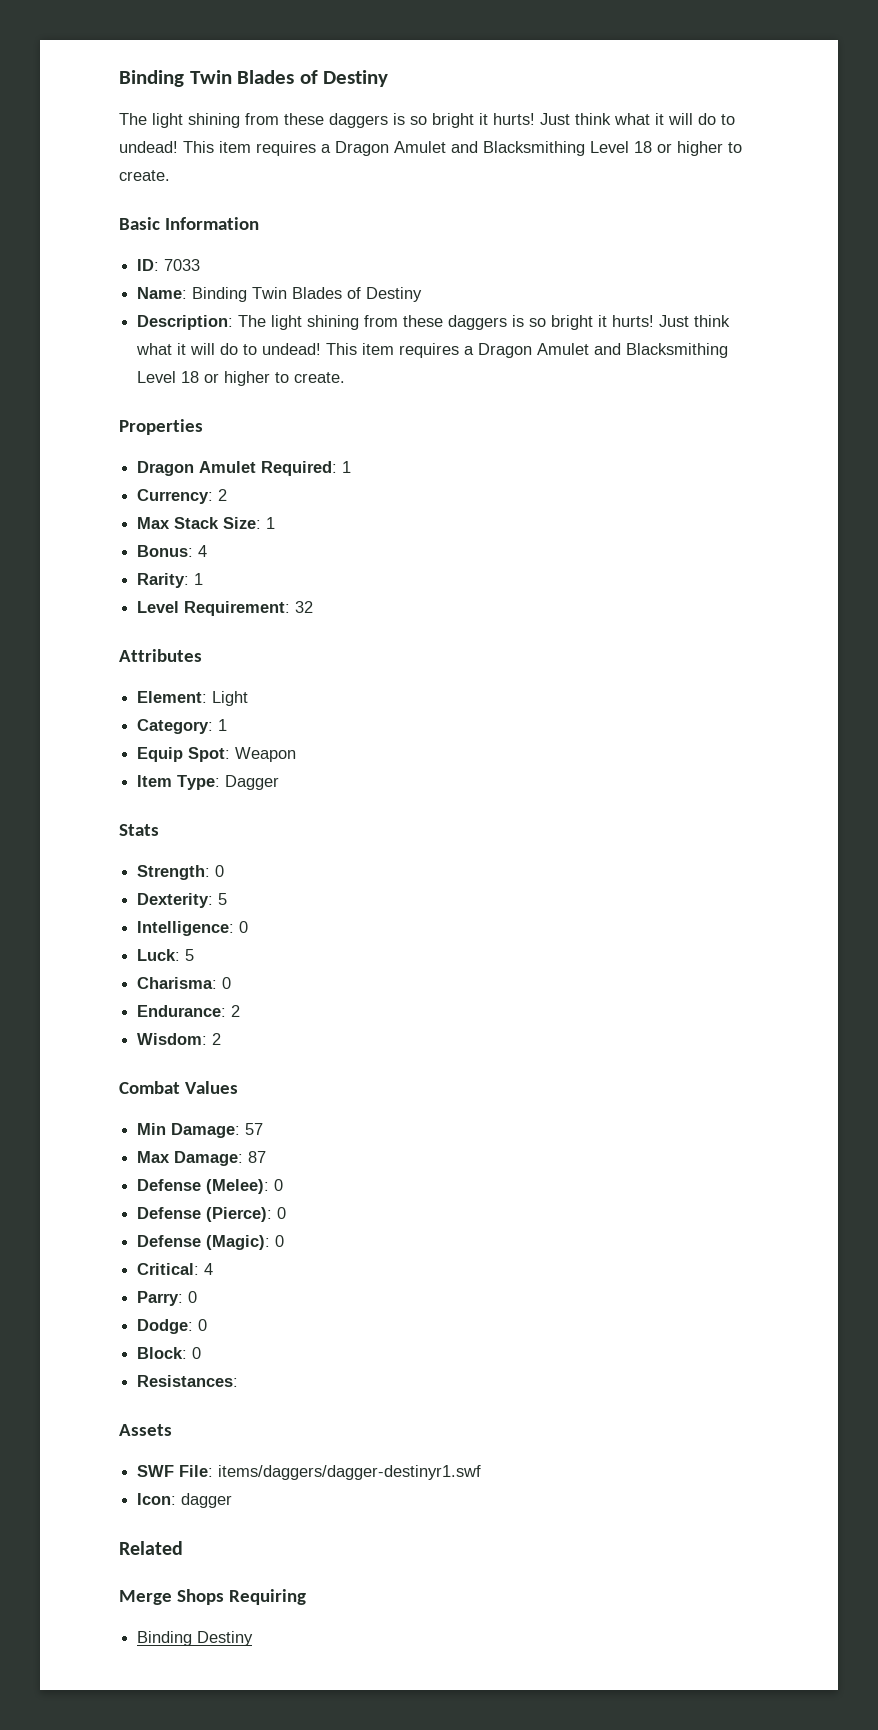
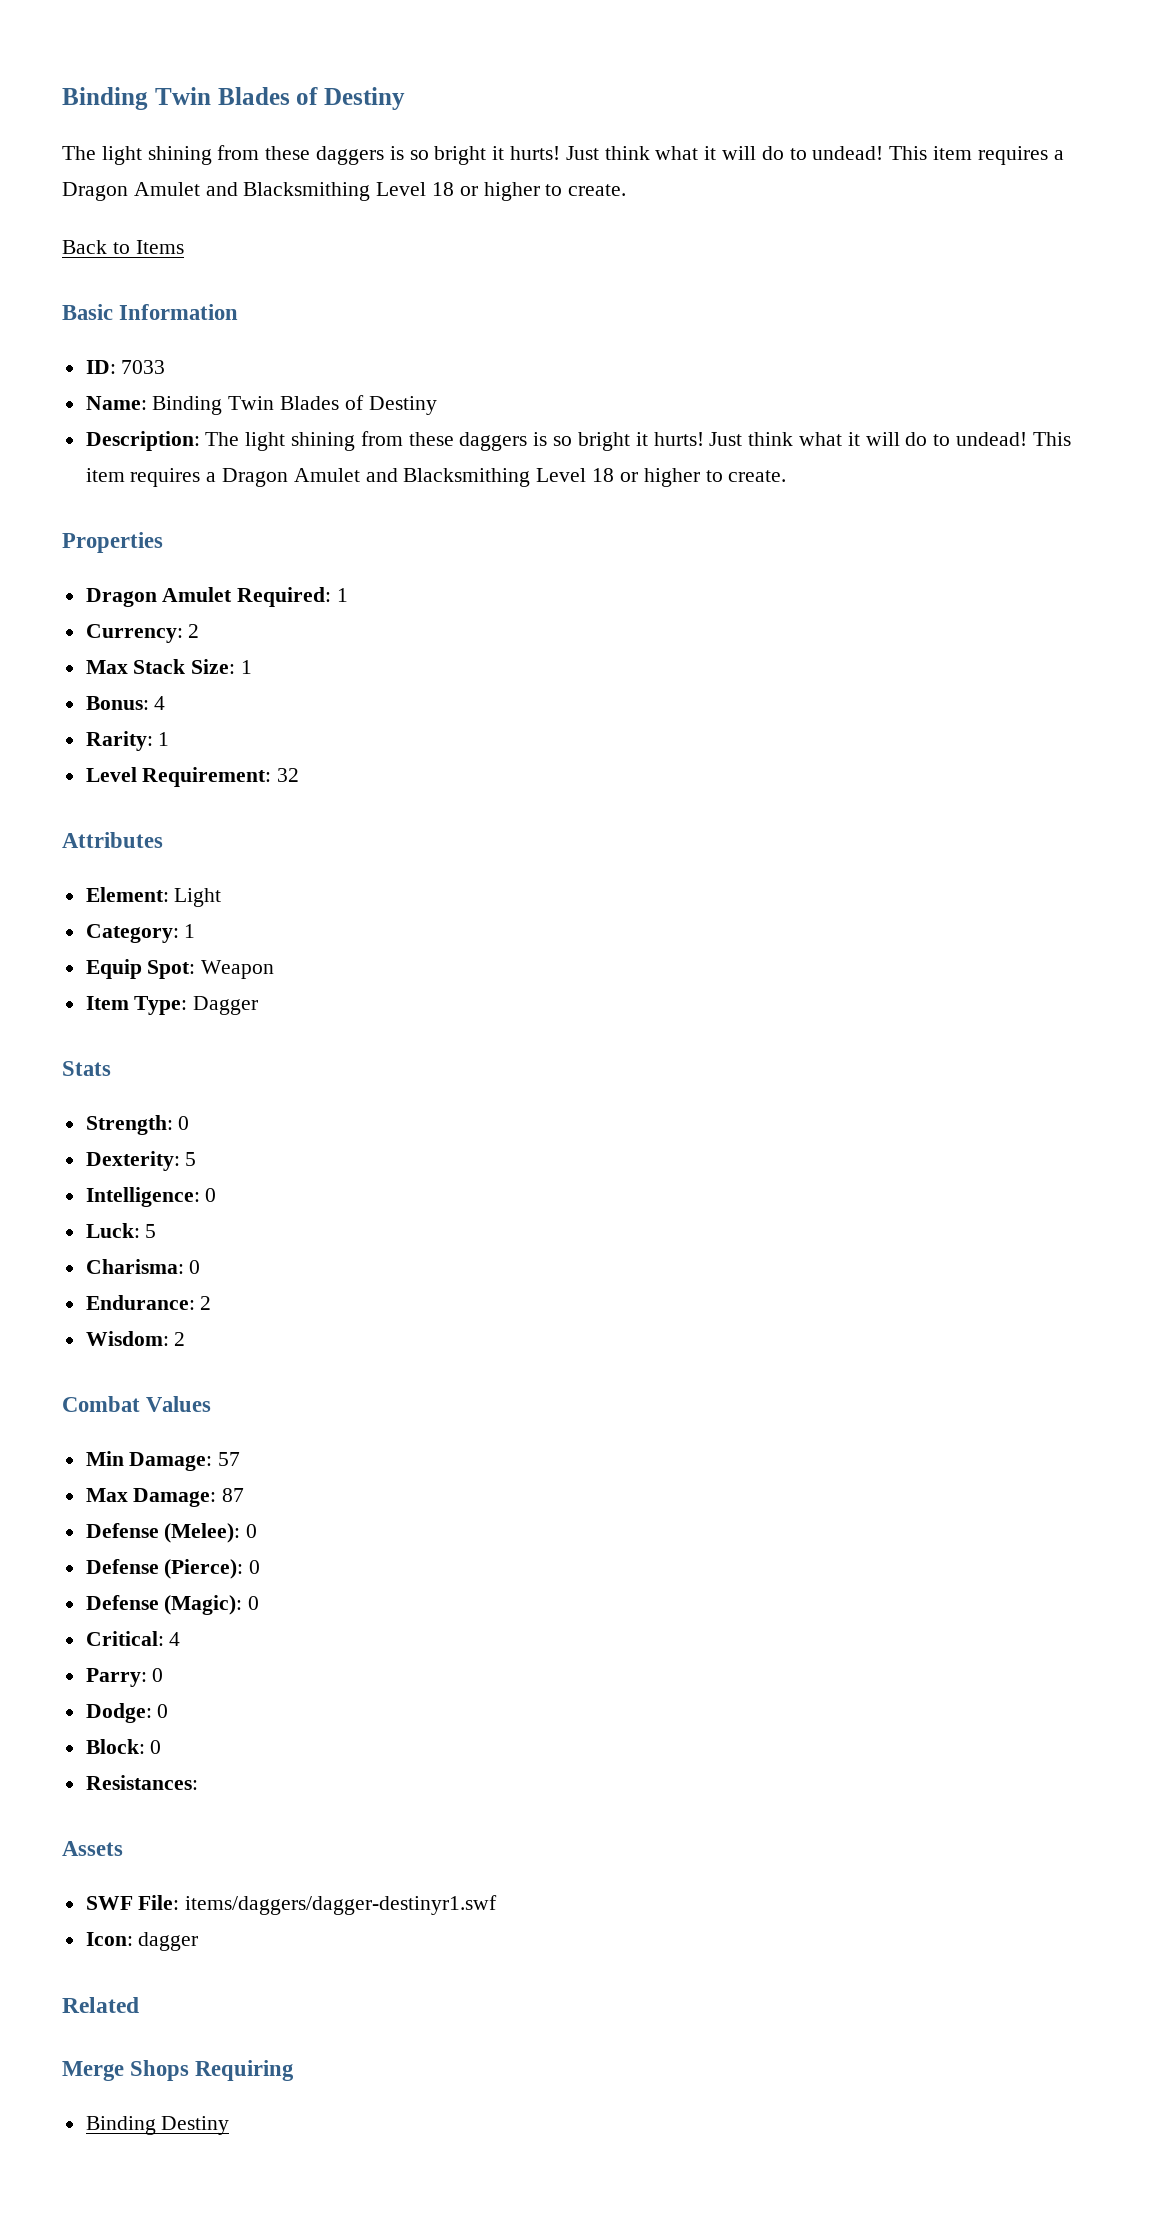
+ Back to Items

